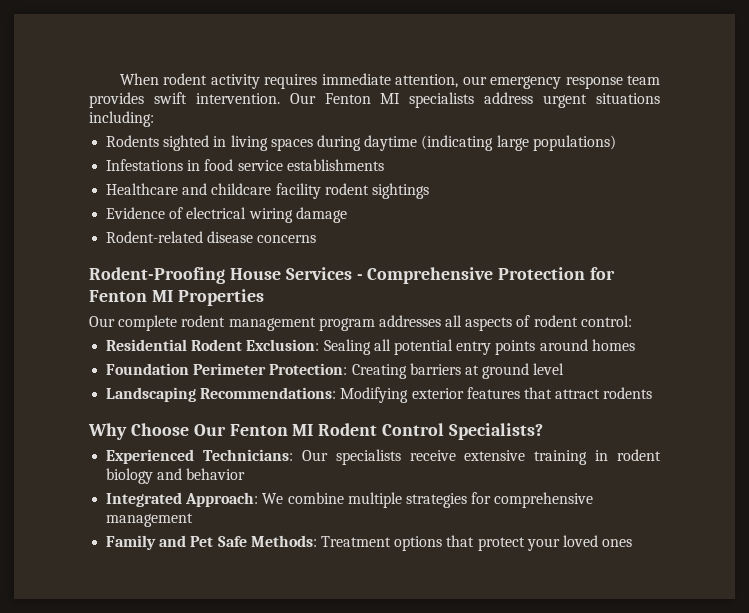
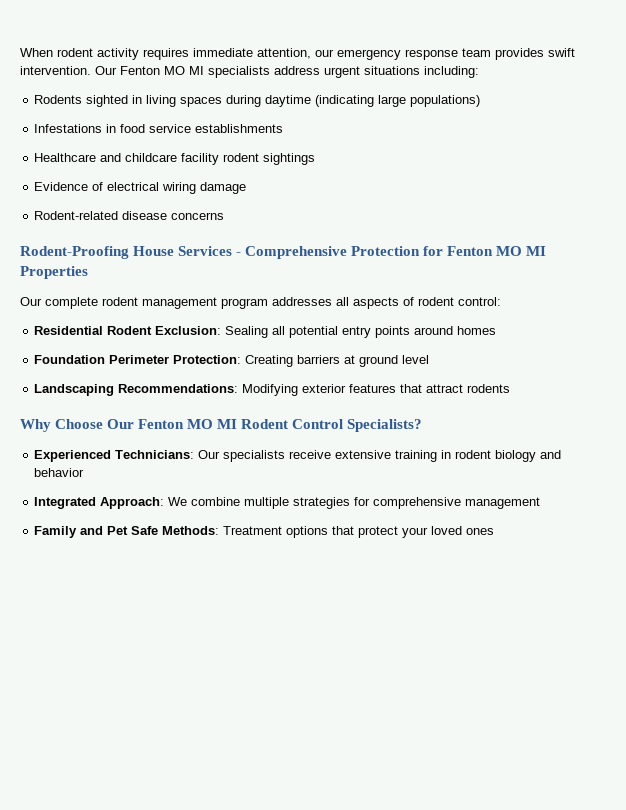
- Our Fenton MI specialists address urgent situations including:
+ Our Fenton MO MI specialists address urgent situations including:
- Rodent-Proofing House Services - Comprehensive Protection for Fenton MI Properties
+ Rodent-Proofing House Services - Comprehensive Protection for Fenton MO MI Properties
- Why Choose Our Fenton MI Rodent Control Specialists?
+ Why Choose Our Fenton MO MI Rodent Control Specialists?

